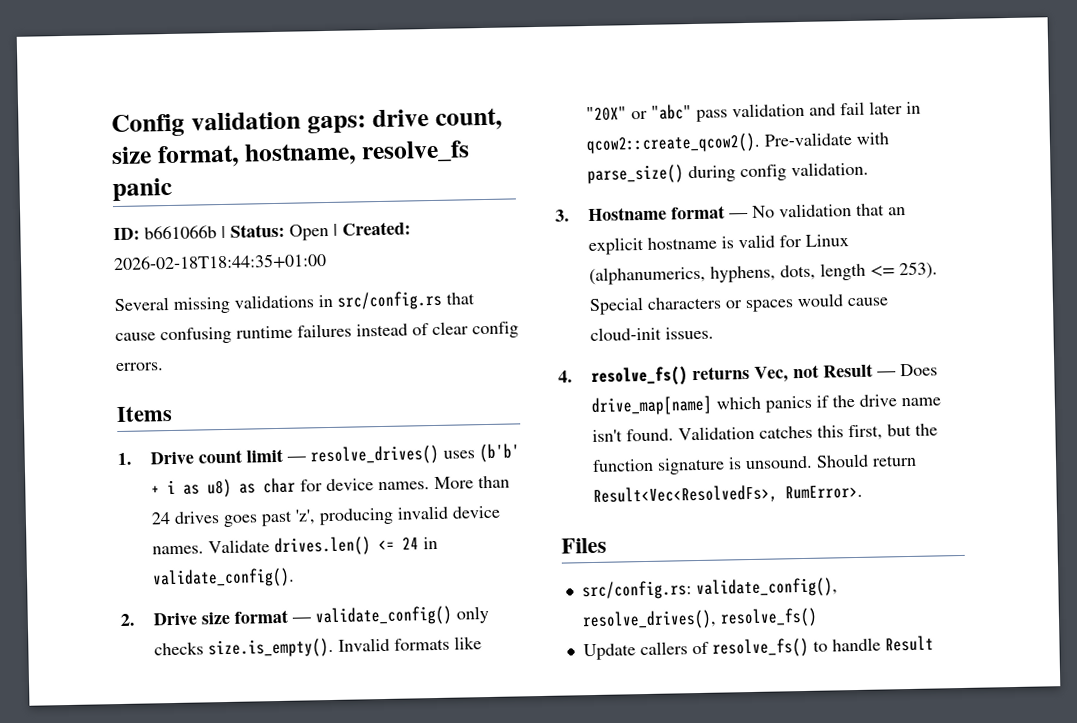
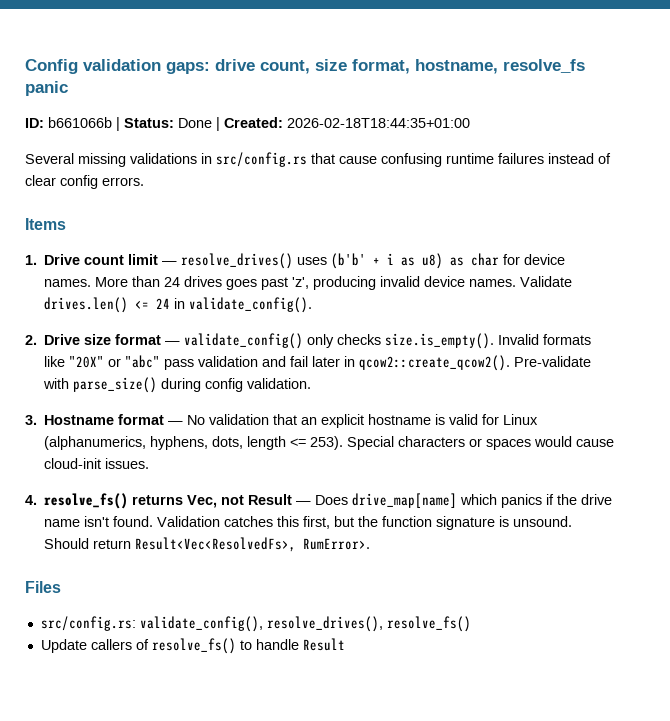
- ID: b661066b | Status: Open | Created: 2026-02-18T18:44:35+01:00
+ ID: b661066b | Status: Done | Created: 2026-02-18T18:44:35+01:00

